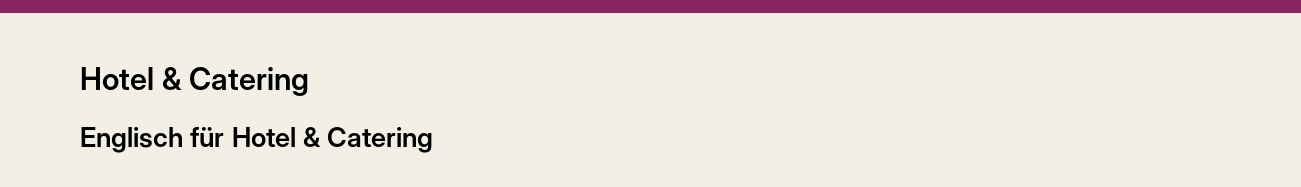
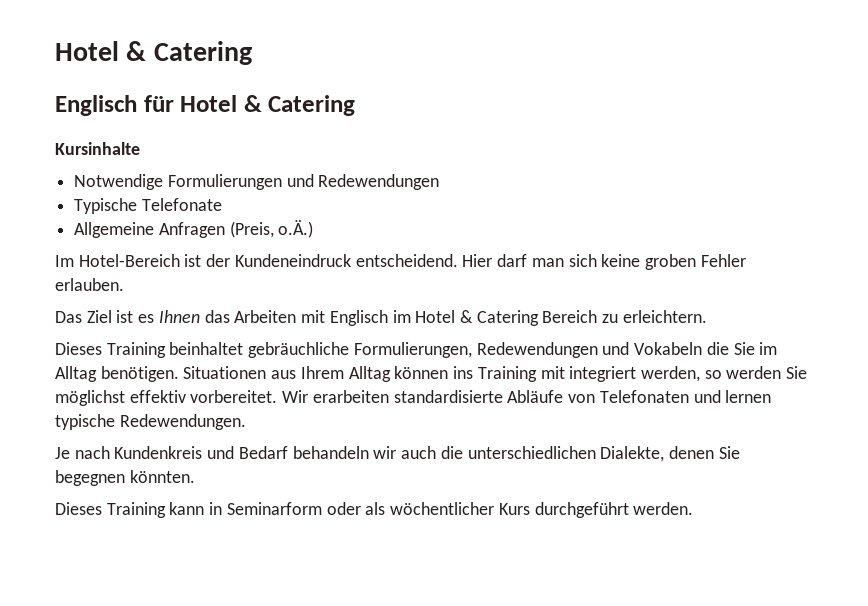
+ Kursinhalte
+ Notwendige Formulierungen und Redewendungen
+ Typische Telefonate
+ Allgemeine Anfragen (Preis, o.Ä.)
+ Im Hotel-Bereich ist der Kundeneindruck entscheidend. Hier darf man sich keine groben Fehler erlauben.
+ Das Ziel ist es Ihnen das Arbeiten mit Englisch im Hotel & Catering Bereich zu erleichtern.
+ Dieses Training beinhaltet gebräuchliche Formulierungen, Redewendungen und Vokabeln die Sie im Alltag benötigen. Situationen aus Ihrem Alltag können ins Training mit integriert werden, so werden Sie möglichst effektiv vorbereitet. Wir erarbeiten standardisierte Abläufe von Telefonaten und lernen typische Redewendungen.
+ Je nach Kundenkreis und Bedarf behandeln wir auch die unterschiedlichen Dialekte, denen Sie begegnen könnten.
+ Dieses Training kann in Seminarform oder als wöchentlicher Kurs durchgeführt werden.

